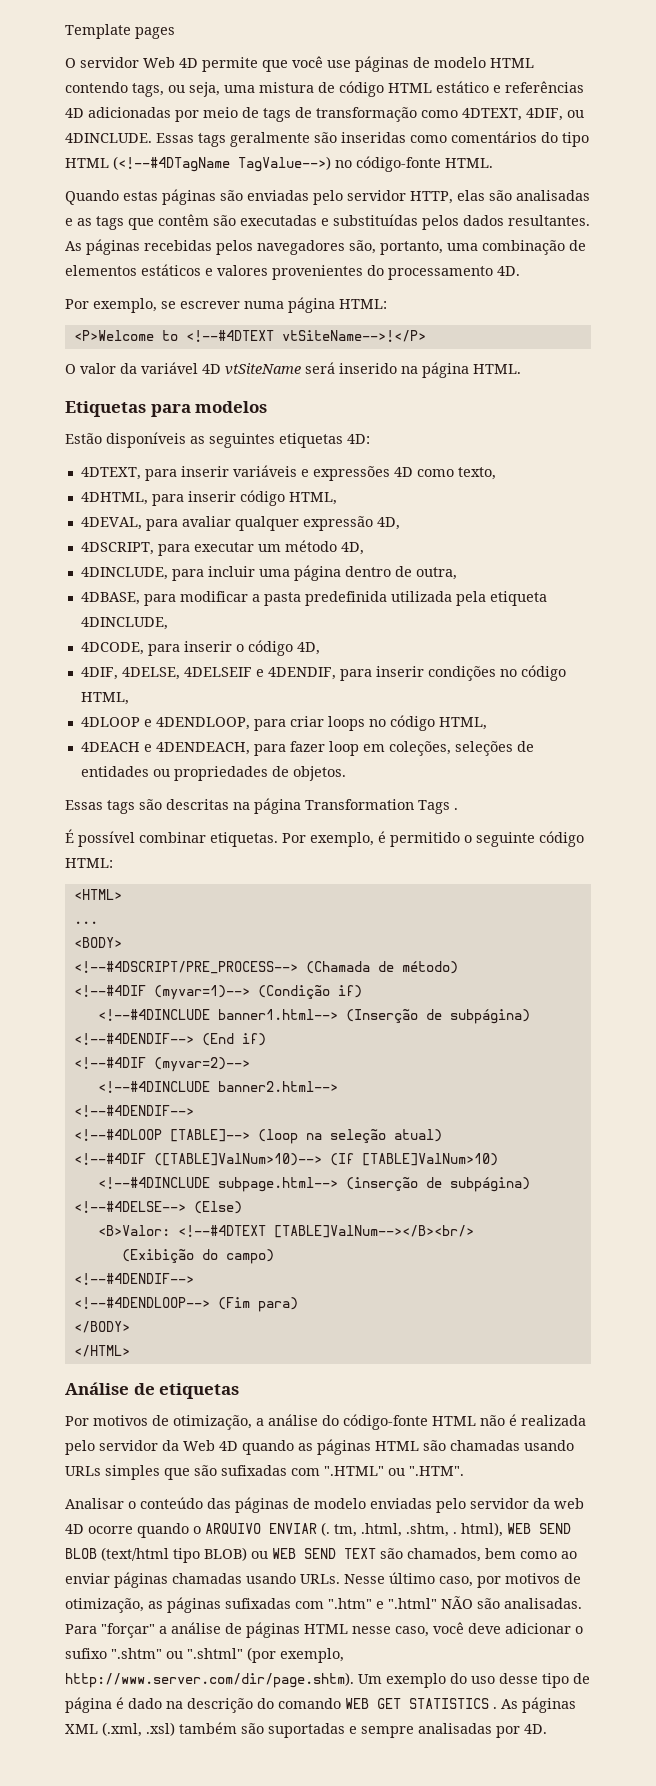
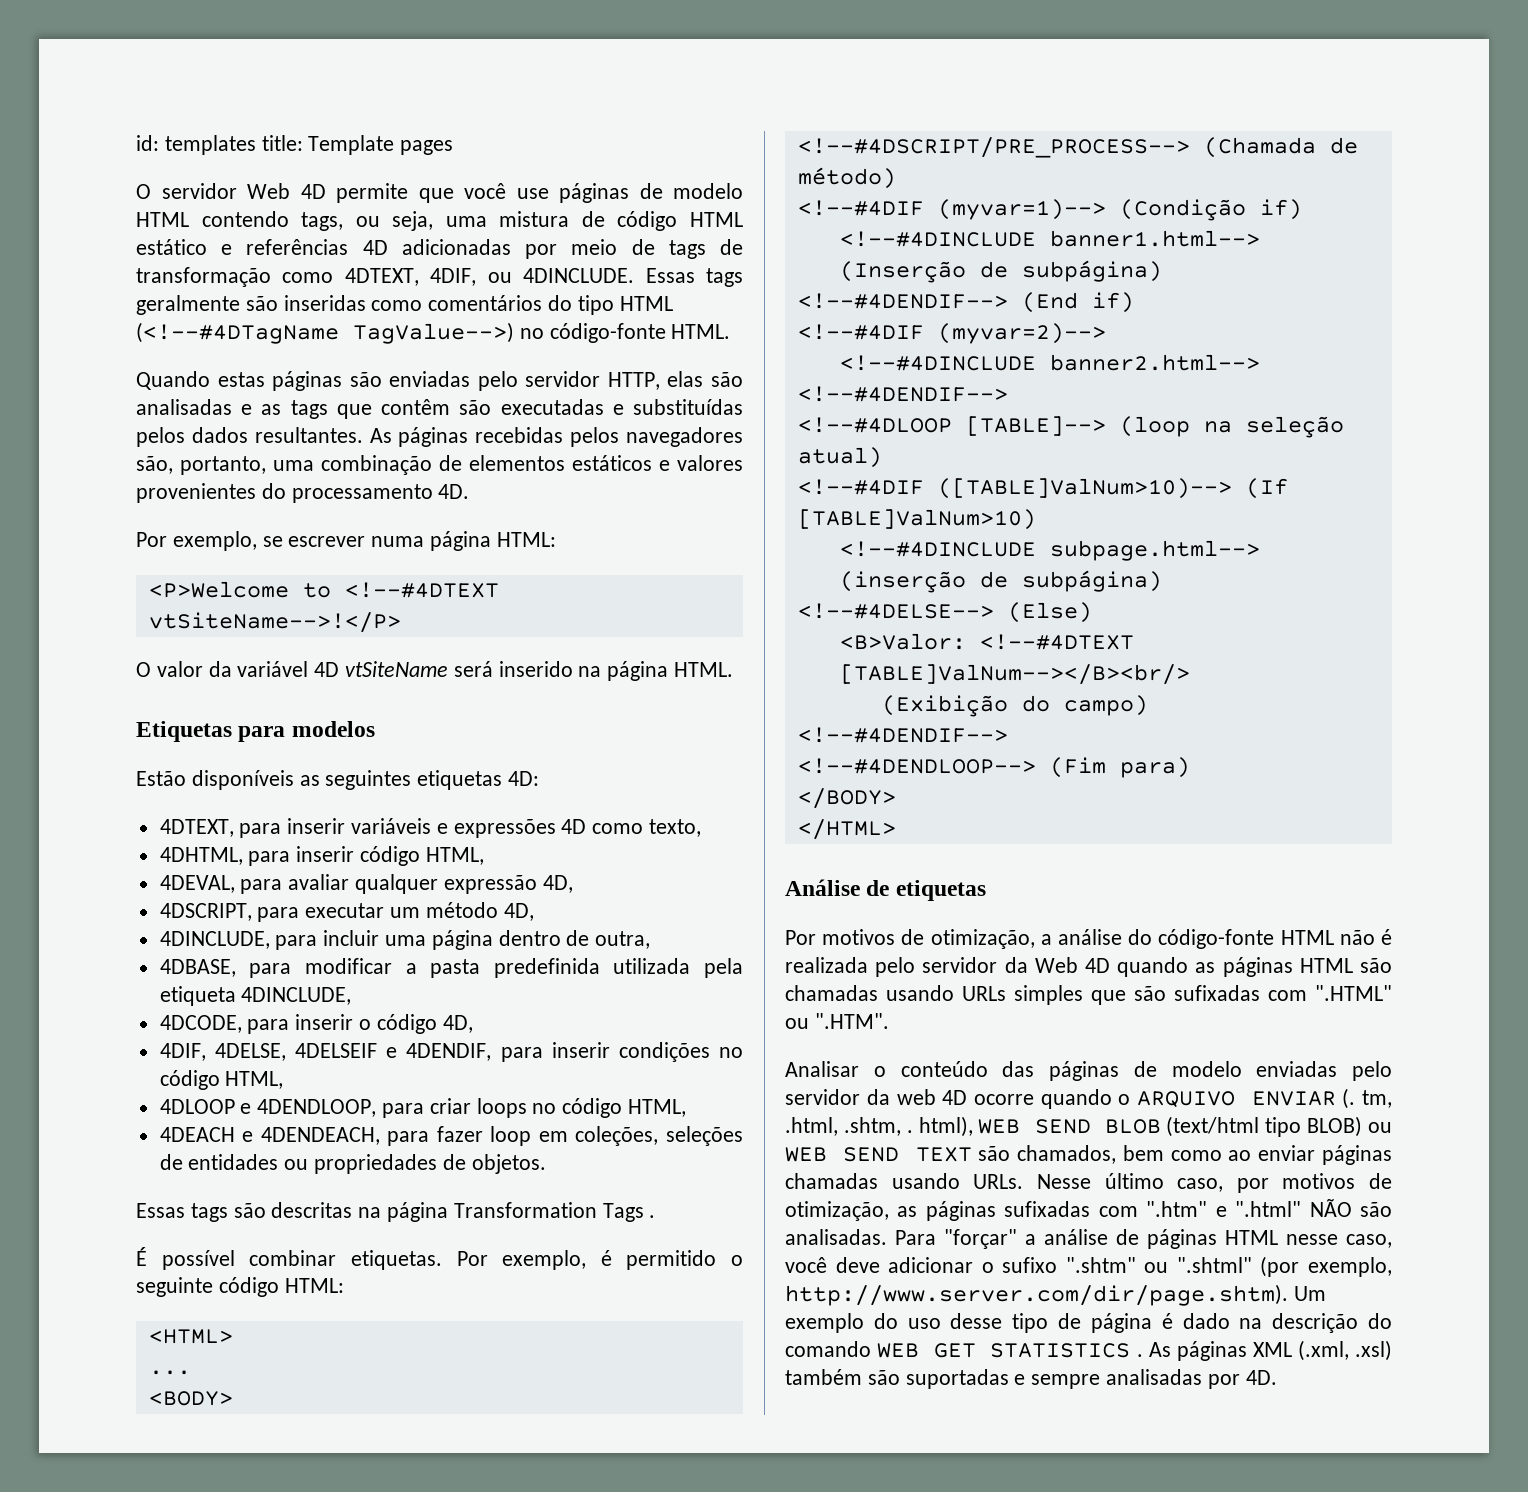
- Template pages
+ id: templates title: Template pages

